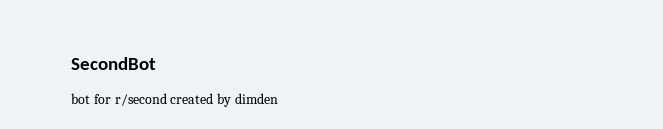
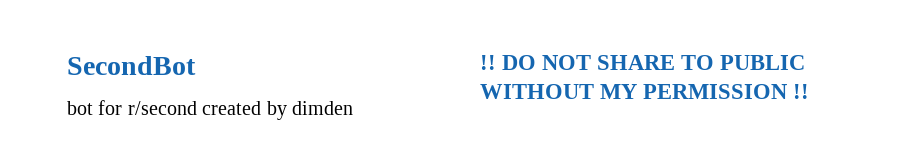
+ !! DO NOT SHARE TO PUBLIC WITHOUT MY PERMISSION !!

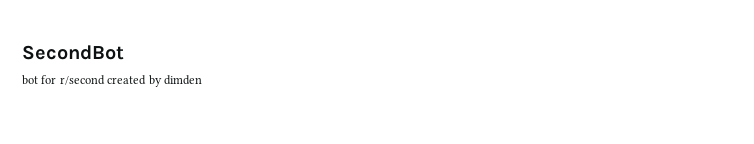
- !! DO NOT SHARE TO PUBLIC WITHOUT MY PERMISSION !!

